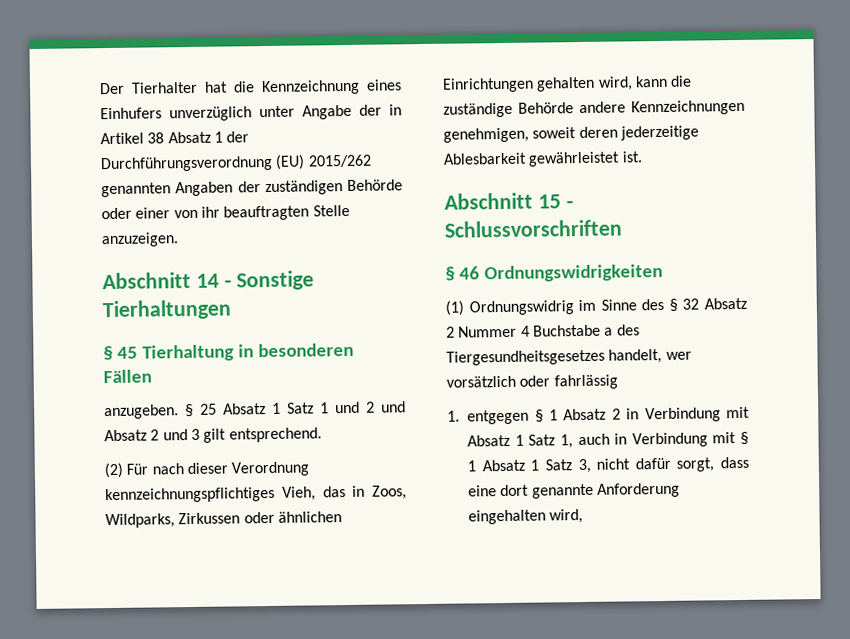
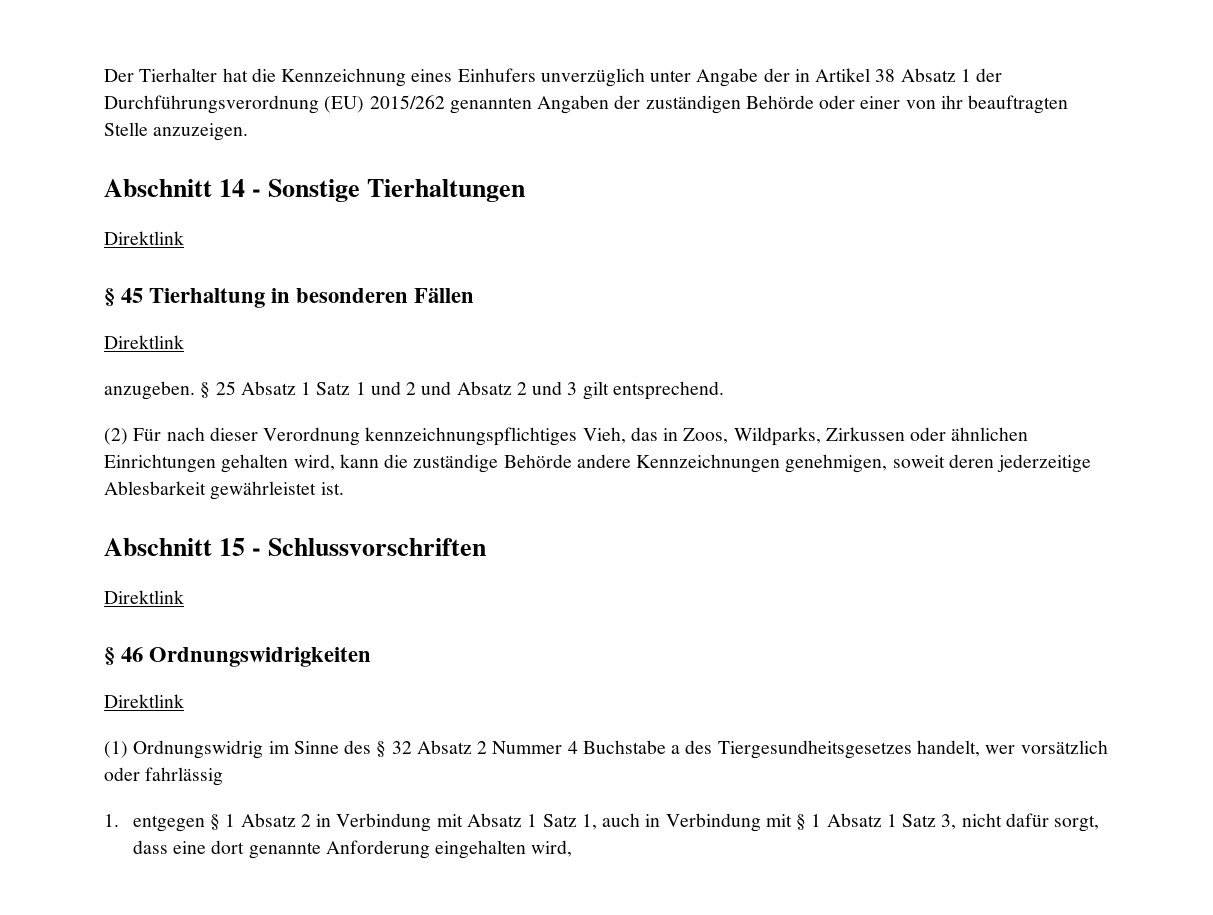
  Abschnitt 14 - Sonstige Tierhaltungen
+ Direktlink
  § 45 Tierhaltung in besonderen Fällen
+ Direktlink
  Abschnitt 15 - Schlussvorschriften
+ Direktlink
  § 46 Ordnungswidrigkeiten
+ Direktlink

